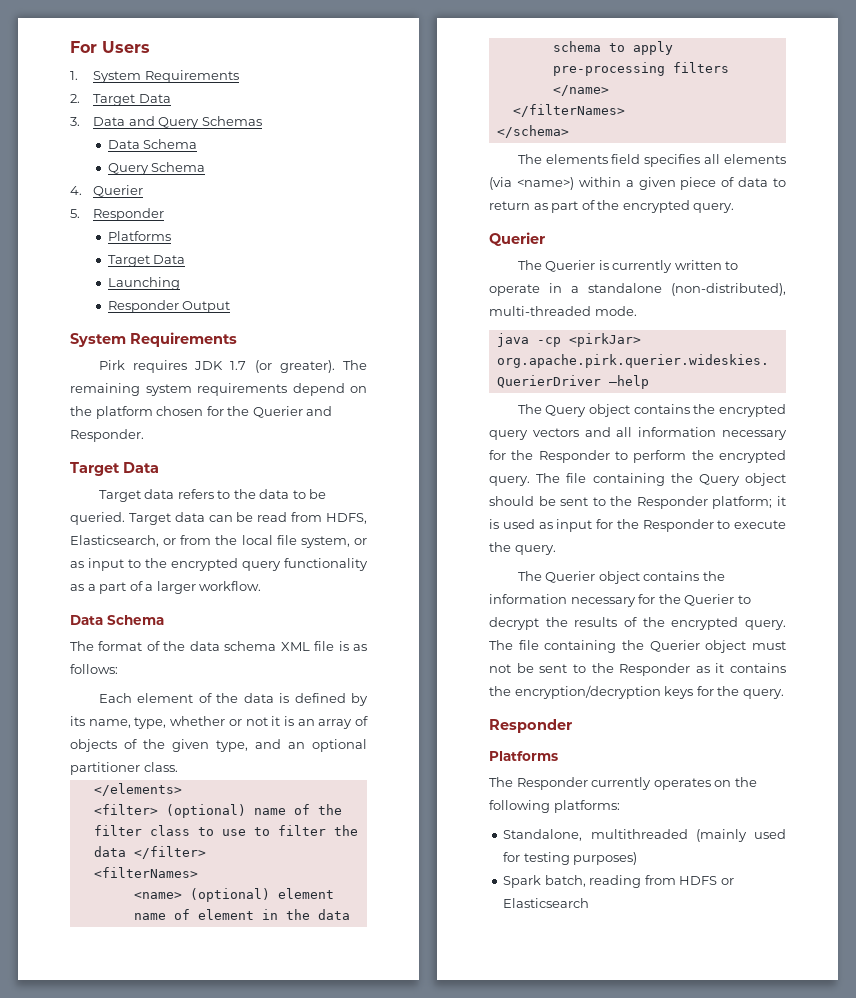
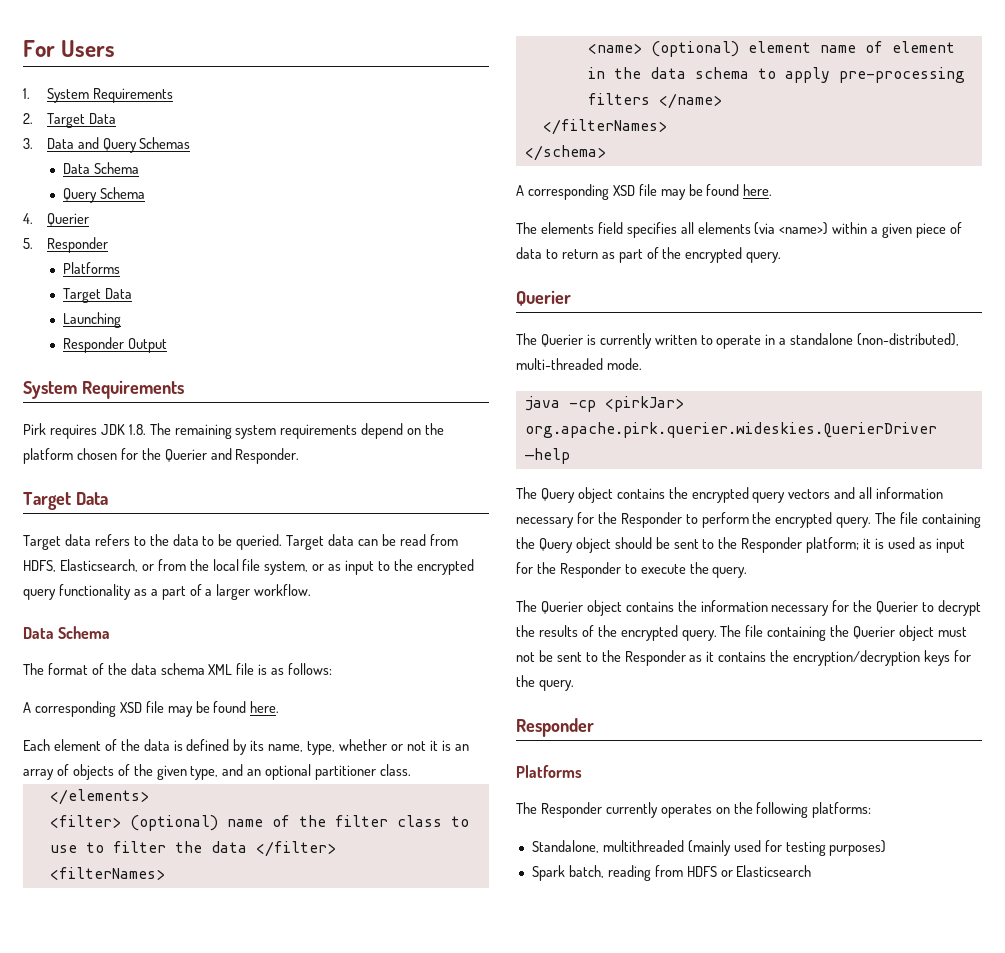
- Pirk requires JDK 1.7 (or greater). The remaining system requirements depend on the platform chosen for the Querier and Responder.
+ Pirk requires JDK 1.8. The remaining system requirements depend on the platform chosen for the Querier and Responder.
  The format of the data schema XML file is as follows:
+ A corresponding XSD file may be found here.
  </schema>
+ A corresponding XSD file may be found here.

